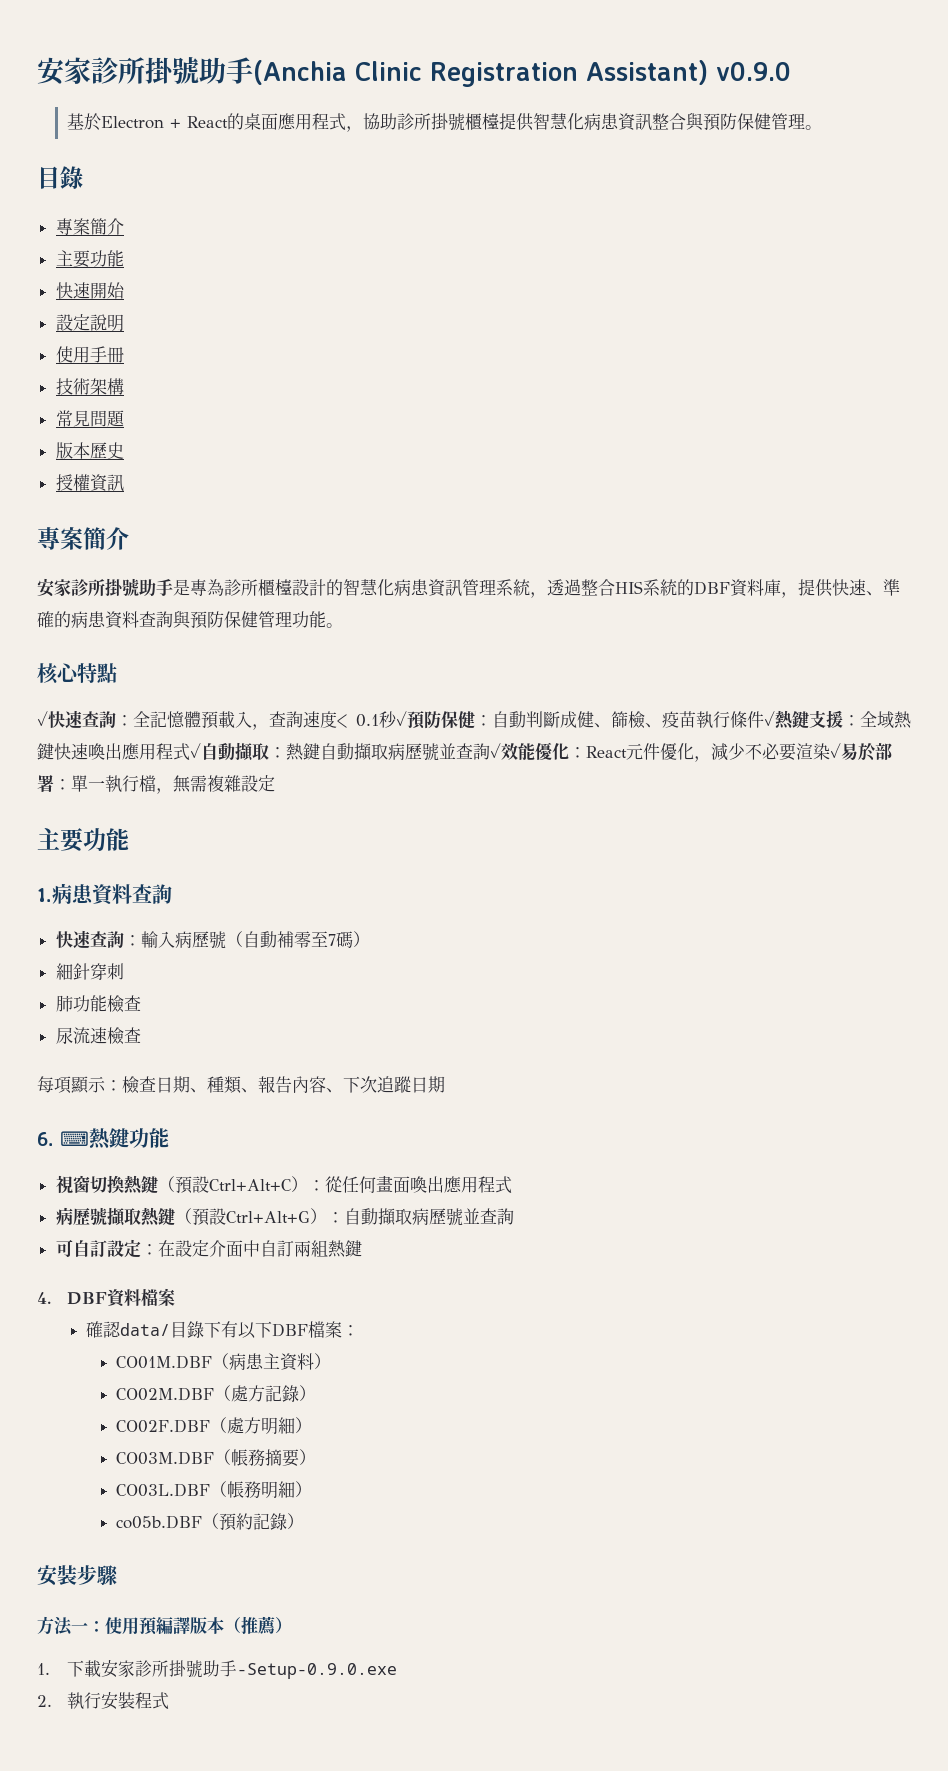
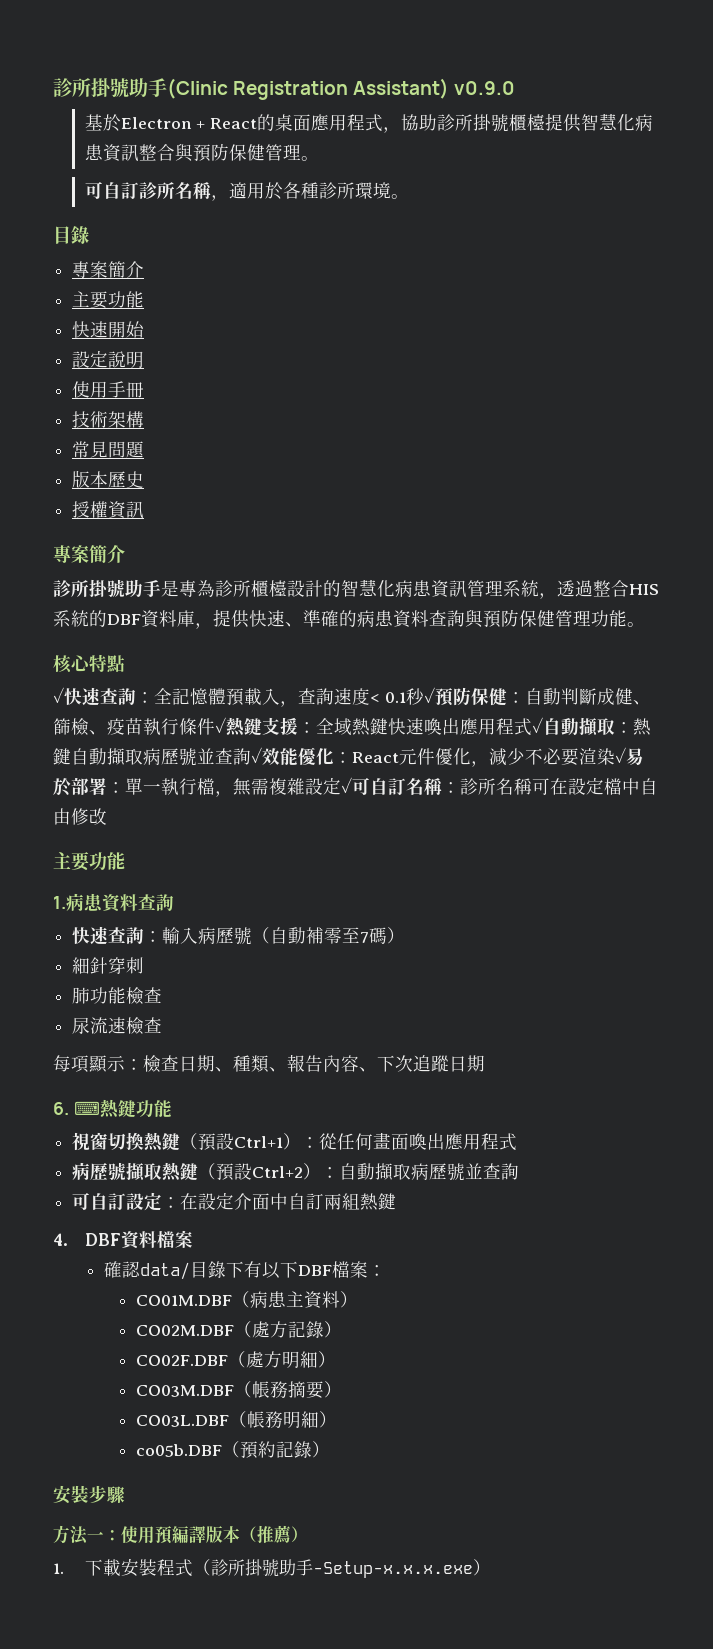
- 安家診所掛號助手(Anchia Clinic Registration Assistant) v0.9.0
+ 診所掛號助手(Clinic Registration Assistant) v0.9.0
+ 可自訂診所名稱，適用於各種診所環境。
- 安家診所掛號助手是專為診所櫃檯設計的智慧化病患資訊管理系統，透過整合HIS系統的DBF資料庫，提供快速、準確的病患資料查詢與預防保健管理功能。
+ 診所掛號助手是專為診所櫃檯設計的智慧化病患資訊管理系統，透過整合HIS系統的DBF資料庫，提供快速、準確的病患資料查詢與預防保健管理功能。
- 單一執行檔，無需複雜設定
+ 單一執行檔，無需複雜設定✓可自訂名稱：診所名稱可在設定檔中自由修改
- 視窗切換熱鍵（預設Ctrl+Alt+C）：從任何畫面喚出應用程式
+ 視窗切換熱鍵（預設Ctrl+1）：從任何畫面喚出應用程式
- 病歷號擷取熱鍵（預設Ctrl+Alt+G）：自動擷取病歷號並查詢
+ 病歷號擷取熱鍵（預設Ctrl+2）：自動擷取病歷號並查詢
- 1.下載安家診所掛號助手-Setup-0.9.0.exe
- 2.執行安裝程式
+ 1.下載安裝程式（診所掛號助手-Setup-x.x.x.exe）

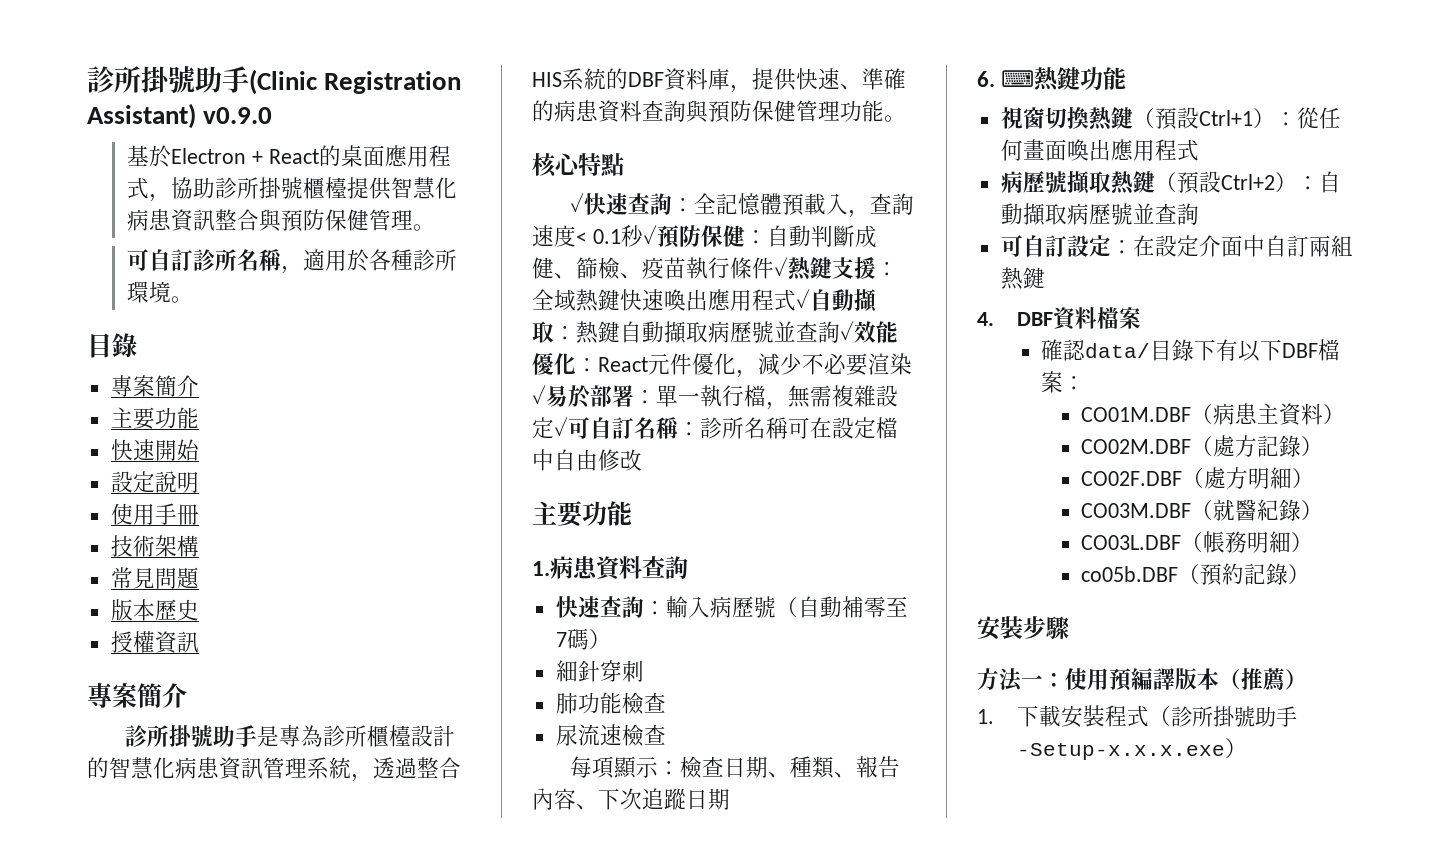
- CO03M.DBF（帳務摘要）
+ CO03M.DBF（就醫紀錄）

